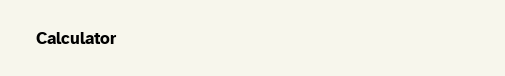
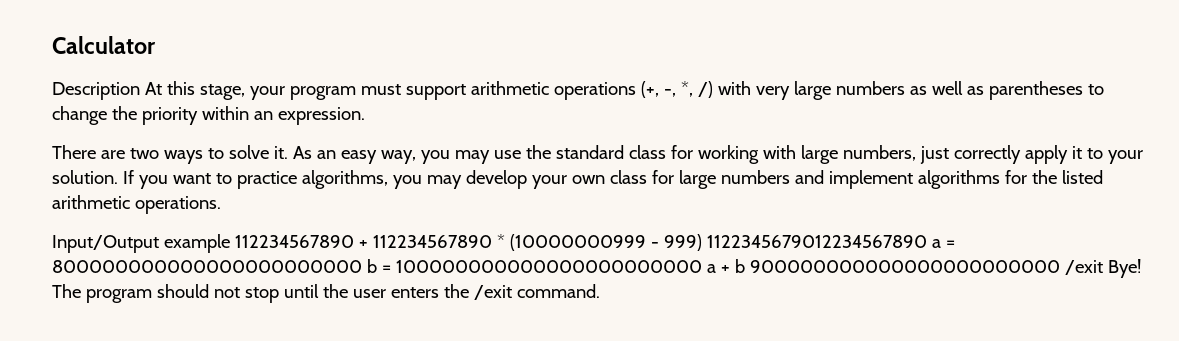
+ Description At this stage, your program must support arithmetic operations (+, -, *, /) with very large numbers as well as parentheses to change the priority within an expression.
+ There are two ways to solve it. As an easy way, you may use the standard class for working with large numbers, just correctly apply it to your solution. If you want to practice algorithms, you may develop your own class for large numbers and implement algorithms for the listed arithmetic operations.
+ Input/Output example 112234567890 + 112234567890 * (10000000999 - 999) 1122345679012234567890 a = 800000000000000000000000 b = 100000000000000000000000 a + b 900000000000000000000000 /exit Bye! The program should not stop until the user enters the /exit command.

